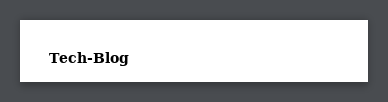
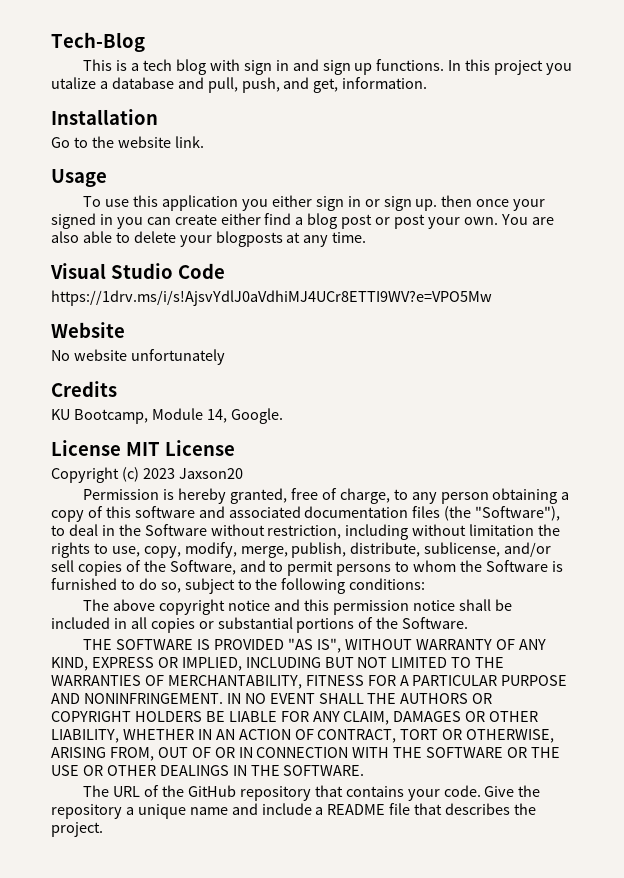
+ This is a tech blog with sign in and sign up functions. In this project you utalize a database and pull, push, and get, information.
+ Installation
+ Go to the website link.
+ Usage
+ To use this application you either sign in or sign up. then once your signed in you can create either find a blog post or post your own. You are also able to delete your blogposts at any time.
+ Visual Studio Code
+ https://1drv.ms/i/s!AjsvYdlJ0aVdhiMJ4UCr8ETTI9WV?e=VPO5Mw
+ Website
+ No website unfortunately
+ Credits
+ KU Bootcamp, Module 14, Google.
+ License MIT License
+ Copyright (c) 2023 Jaxson20
+ Permission is hereby granted, free of charge, to any person obtaining a copy of this software and associated documentation files (the "Software"), to deal in the Software without restriction, including without limitation the rights to use, copy, modify, merge, publish, distribute, sublicense, and/or sell copies of the Software, and to permit persons to whom the Software is furnished to do so, subject to the following conditions:
+ The above copyright notice and this permission notice shall be included in all copies or substantial portions of the Software.
+ THE SOFTWARE IS PROVIDED "AS IS", WITHOUT WARRANTY OF ANY KIND, EXPRESS OR IMPLIED, INCLUDING BUT NOT LIMITED TO THE WARRANTIES OF MERCHANTABILITY, FITNESS FOR A PARTICULAR PURPOSE AND NONINFRINGEMENT. IN NO EVENT SHALL THE AUTHORS OR COPYRIGHT HOLDERS BE LIABLE FOR ANY CLAIM, DAMAGES OR OTHER LIABILITY, WHETHER IN AN ACTION OF CONTRACT, TORT OR OTHERWISE, ARISING FROM, OUT OF OR IN CONNECTION WITH THE SOFTWARE OR THE USE OR OTHER DEALINGS IN THE SOFTWARE.
+ The URL of the GitHub repository that contains your code. Give the repository a unique name and include a README file that describes the project.

